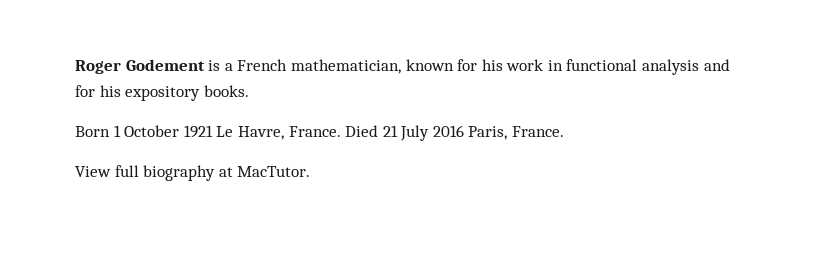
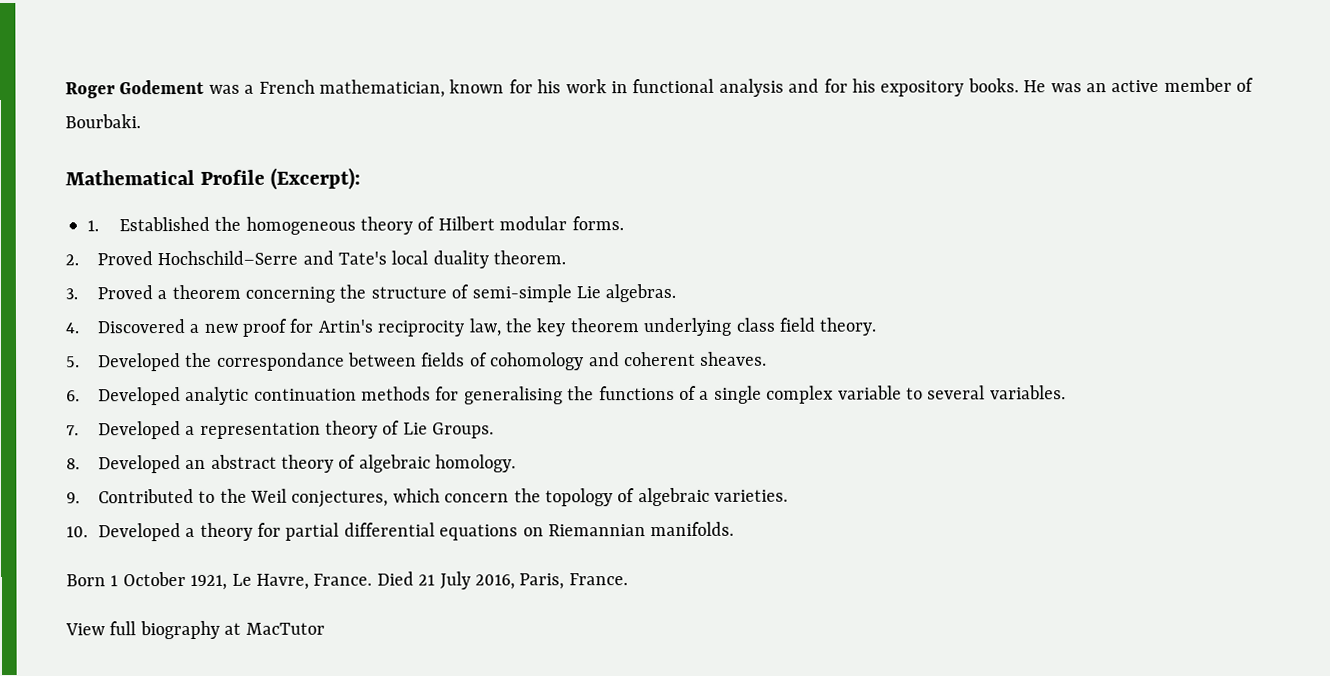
- Roger Godement is a French mathematician, known for his work in functional analysis and for his expository books.
+ Roger Godement was a French mathematician, known for his work in functional analysis and for his expository books. He was an active member of Bourbaki.
+ Mathematical Profile (Excerpt):
+ 1. Established the homogeneous theory of Hilbert modular forms.
+ 2. Proved Hochschild–Serre and Tate's local duality theorem.
+ 3. Proved a theorem concerning the structure of semi-simple Lie algebras.
+ 4. Discovered a new proof for Artin's reciprocity law, the key theorem underlying class field theory.
+ 5. Developed the correspondance between fields of cohomology and coherent sheaves.
+ 6. Developed analytic continuation methods for generalising the functions of a single complex variable to several variables.
+ 7. Developed a representation theory of Lie Groups.
+ 8. Developed an abstract theory of algebraic homology.
+ 9. Contributed to the Weil conjectures, which concern the topology of algebraic varieties.
+ 10. Developed a theory for partial differential equations on Riemannian manifolds.
- Born 1 October 1921 Le Havre, France.
+ Born 1 October 1921, Le Havre, France.
- Died 21 July 2016 Paris, France.
+ Died 21 July 2016, Paris, France.
- View full biography at MacTutor.
+ View full biography at MacTutor

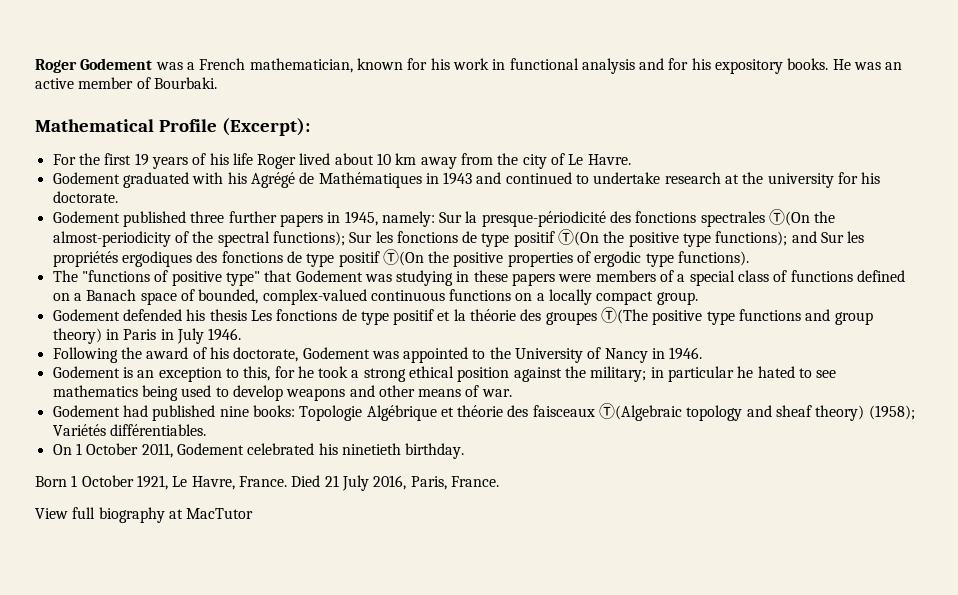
- 1. Established the homogeneous theory of Hilbert modular forms.
- 2. Proved Hochschild–Serre and Tate's local duality theorem.
- 3. Proved a theorem concerning the structure of semi-simple Lie algebras.
- 4. Discovered a new proof for Artin's reciprocity law, the key theorem underlying class field theory.
- 5. Developed the correspondance between fields of cohomology and coherent sheaves.
- 6. Developed analytic continuation methods for generalising the functions of a single complex variable to several variables.
- 7. Developed a representation theory of Lie Groups.
- 8. Developed an abstract theory of algebraic homology.
- 9. Contributed to the Weil conjectures, which concern the topology of algebraic varieties.
- 10. Developed a theory for partial differential equations on Riemannian manifolds.
+ For the first 19 years of his life Roger lived about 10 km away from the city of Le Havre.
+ Godement graduated with his Agrégé de Mathématiques in 1943 and continued to undertake research at the university for his doctorate.
+ Godement published three further papers in 1945, namely: Sur la presque-périodicité des fonctions spectrales Ⓣ(On the almost-periodicity of the spectral functions); Sur les fonctions de type positif Ⓣ(On the positive type functions); and Sur les propriétés ergodiques des fonctions de type positif Ⓣ(On the positive properties of ergodic type functions).
+ The "functions of positive type" that Godement was studying in these papers were members of a special class of functions defined on a Banach space of bounded, complex-valued continuous functions on a locally compact group.
+ Godement defended his thesis Les fonctions de type positif et la théorie des groupes Ⓣ(The positive type functions and group theory) in Paris in July 1946.
+ Following the award of his doctorate, Godement was appointed to the University of Nancy in 1946.
+ Godement is an exception to this, for he took a strong ethical position against the military; in particular he hated to see mathematics being used to develop weapons and other means of war.
+ Godement had published nine books: Topologie Algébrique et théorie des faisceaux Ⓣ(Algebraic topology and sheaf theory) (1958); Variétés différentiables.
+ On 1 October 2011, Godement celebrated his ninetieth birthday.

